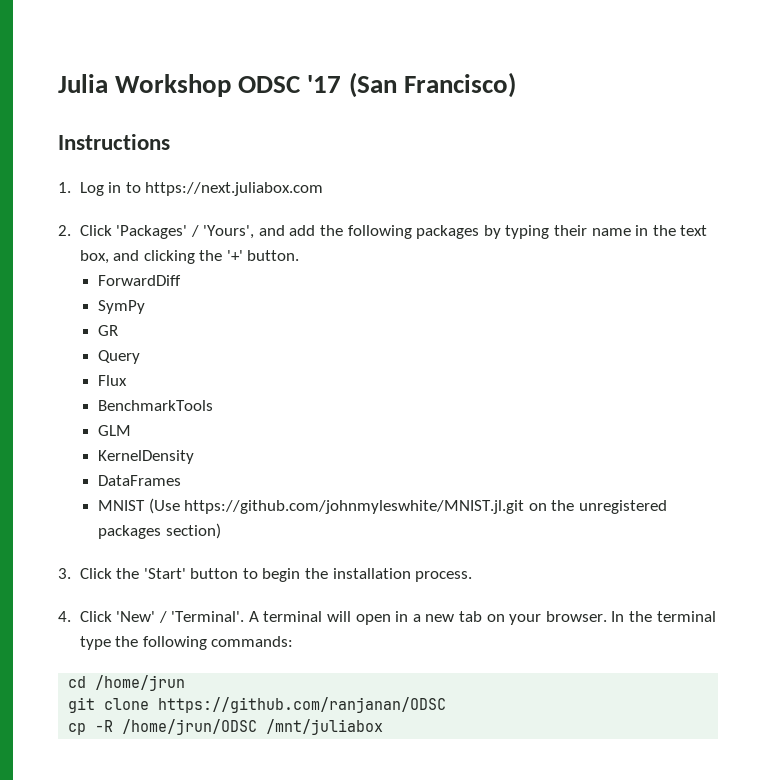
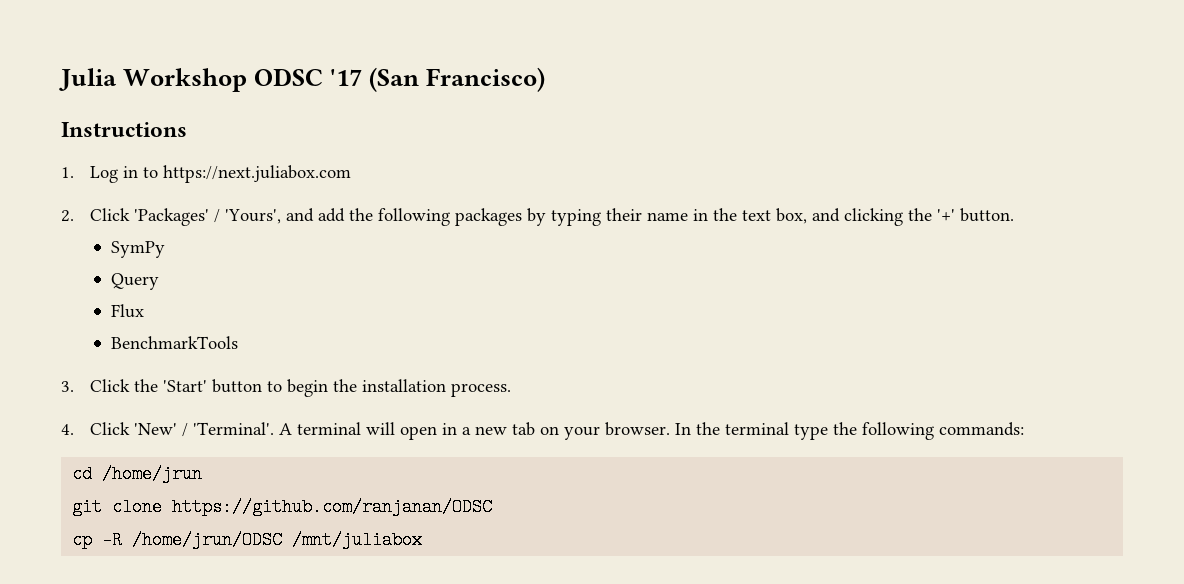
- ForwardDiff
- GR
- GLM
- KernelDensity
- DataFrames
- MNIST (Use https://github.com/johnmyleswhite/MNIST.jl.git on the unregistered packages section)

